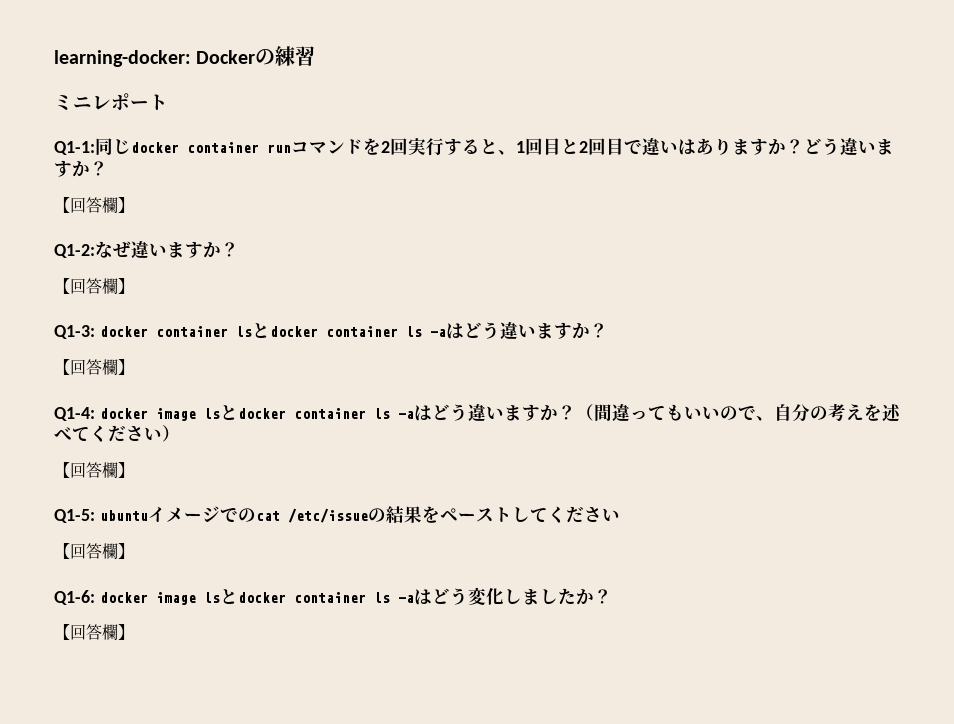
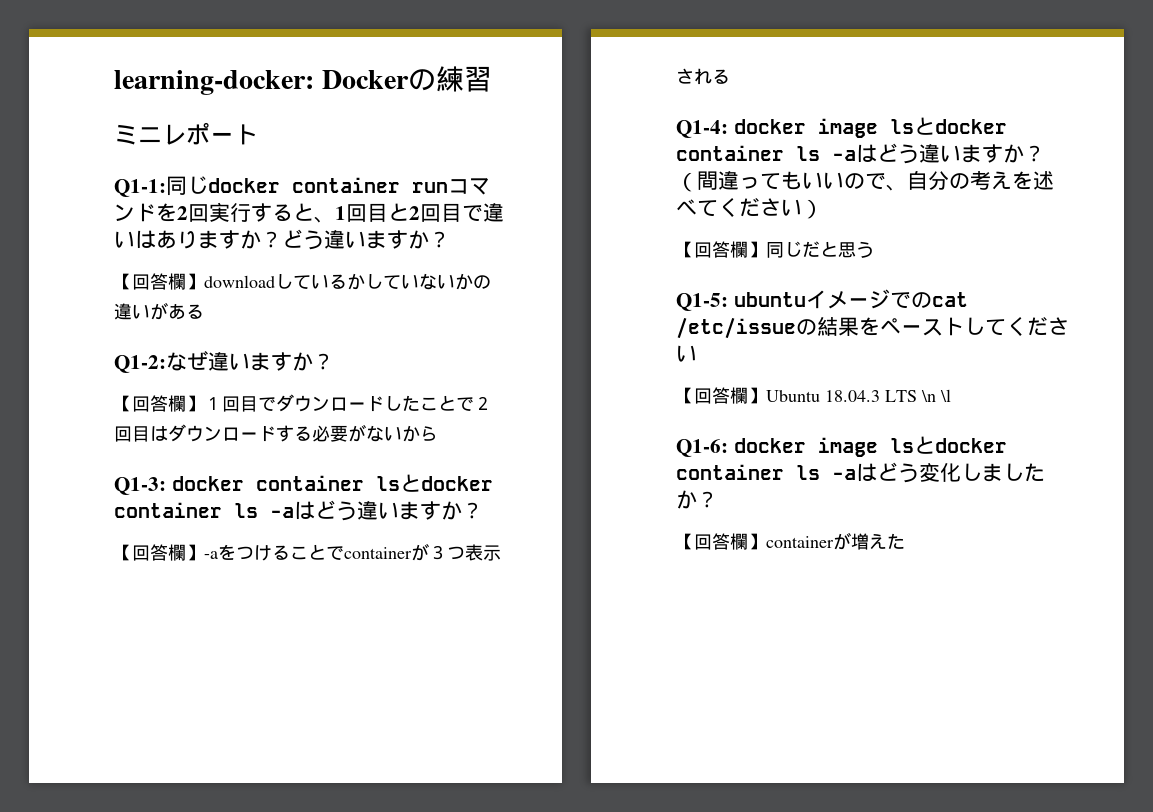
  Q1-1:同じdocker container runコマンドを2回実行すると、1回目と2回目で違いはありますか？どう違いますか？
- 【回答欄】
+ 【回答欄】downloadしているかしていないかの違いがある
  Q1-2:なぜ違いますか？
- 【回答欄】
+ 【回答欄】１回目でダウンロードしたことで２回目はダウンロードする必要がないから
  Q1-3: docker container lsとdocker container ls -aはどう違いますか？
- 【回答欄】
+ 【回答欄】-aをつけることでcontainerが３つ表示される
  （間違ってもいいので、自分の考えを述べてください）
- 【回答欄】
+ 【回答欄】同じだと思う
  Q1-5: ubuntuイメージでのcat /etc/issueの結果をペーストしてください
- 【回答欄】
+ 【回答欄】Ubuntu 18.04.3 LTS \n \l
  Q1-6: docker image lsとdocker container ls -aはどう変化しましたか？
- 【回答欄】
+ 【回答欄】containerが増えた

